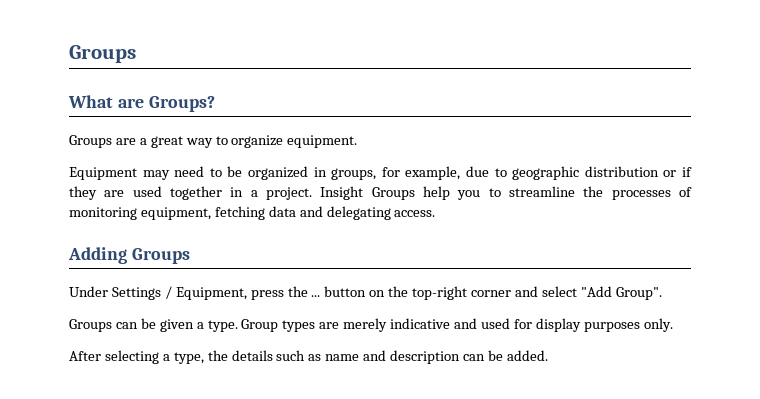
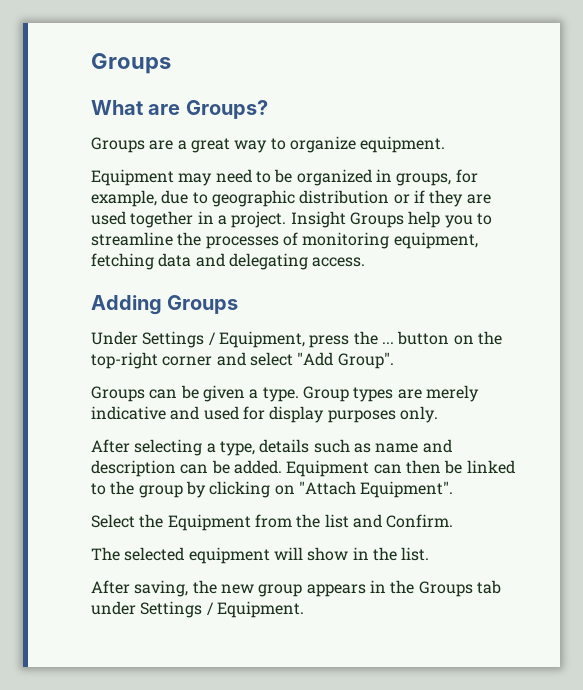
- After selecting a type, the details such as name and description can be added.
+ After selecting a type, details such as name and description can be added.
+ Equipment can then be linked to the group by clicking on "Attach Equipment".
+ Select the Equipment from the list and Confirm.
+ The selected equipment will show in the list.
+ After saving, the new group appears in the Groups tab under Settings / Equipment.

